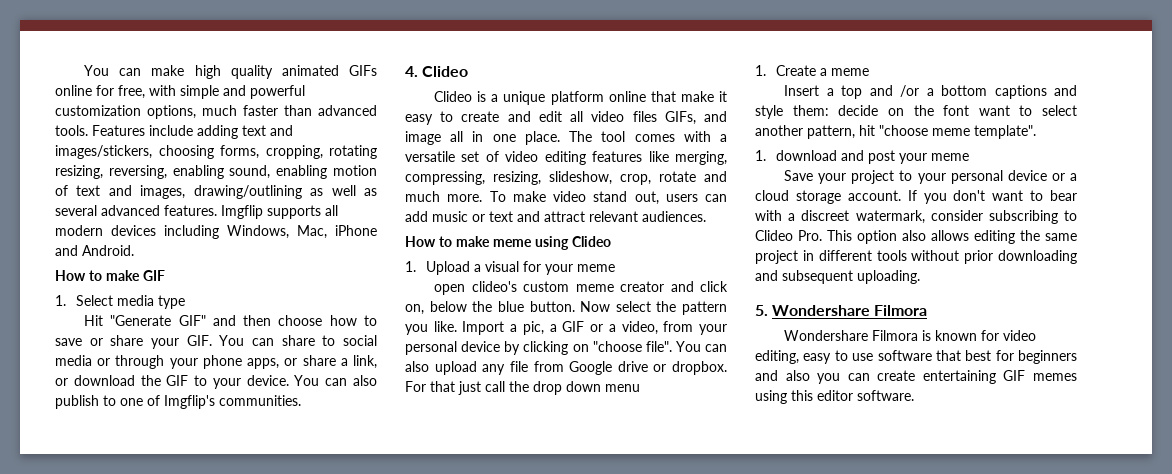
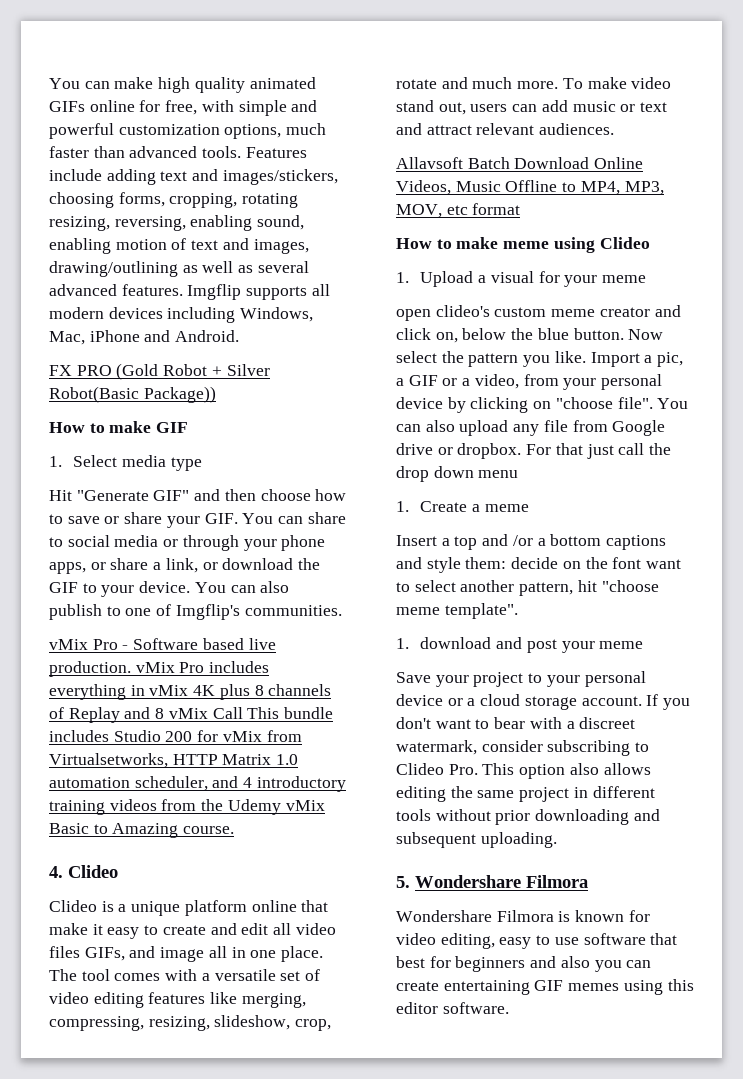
+ FX PRO (Gold Robot + Silver Robot(Basic Package))
+ vMix Pro - Software based live production. vMix Pro includes everything in vMix 4K plus 8 channels of Replay and 8 vMix Call This bundle includes Studio 200 for vMix from Virtualsetworks, HTTP Matrix 1.0 automation scheduler, and 4 introductory training videos from the Udemy vMix Basic to Amazing course.
+ Allavsoft Batch Download Online Videos, Music Offline to MP4, MP3, MOV, etc format

